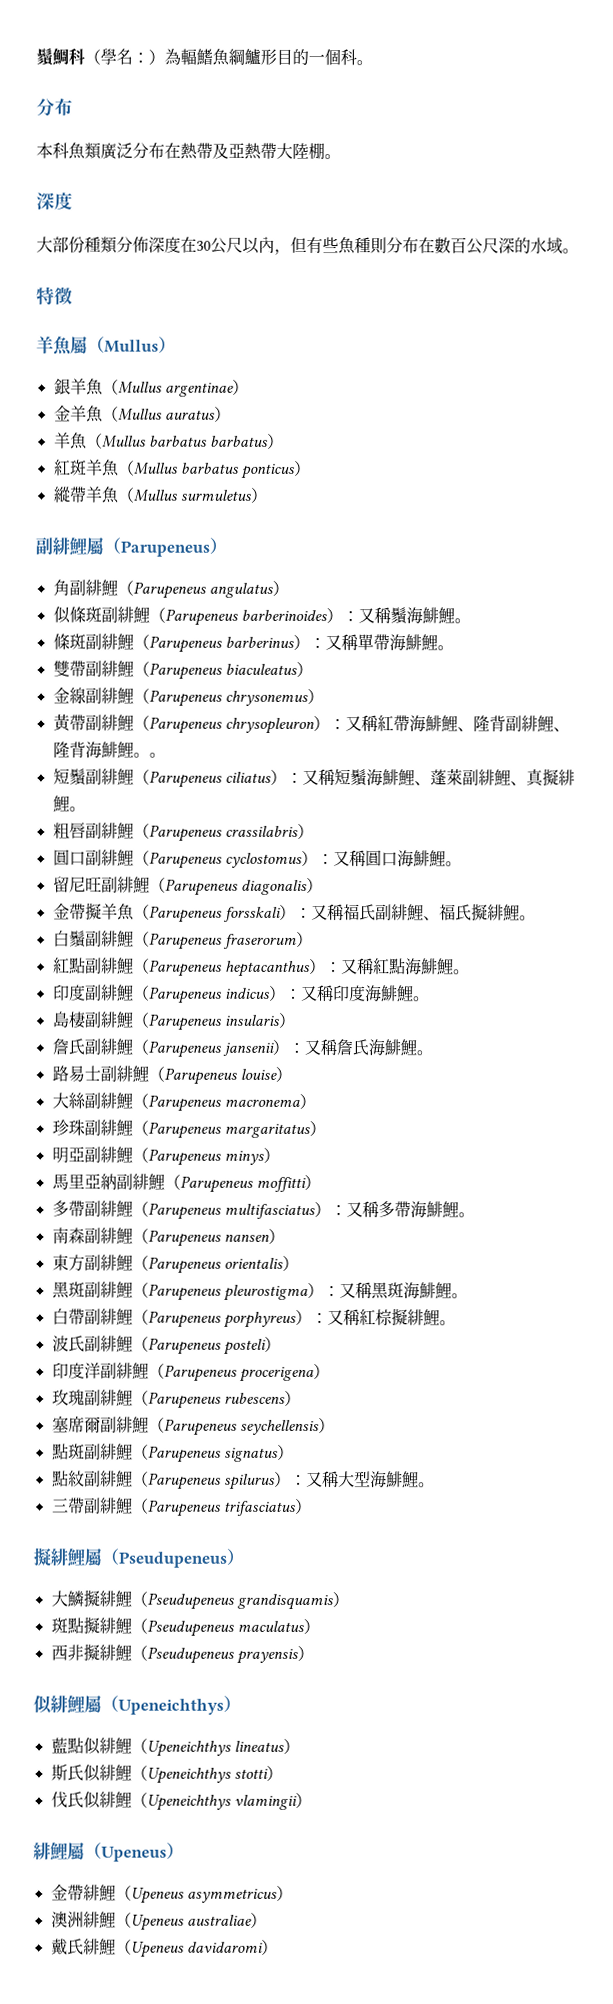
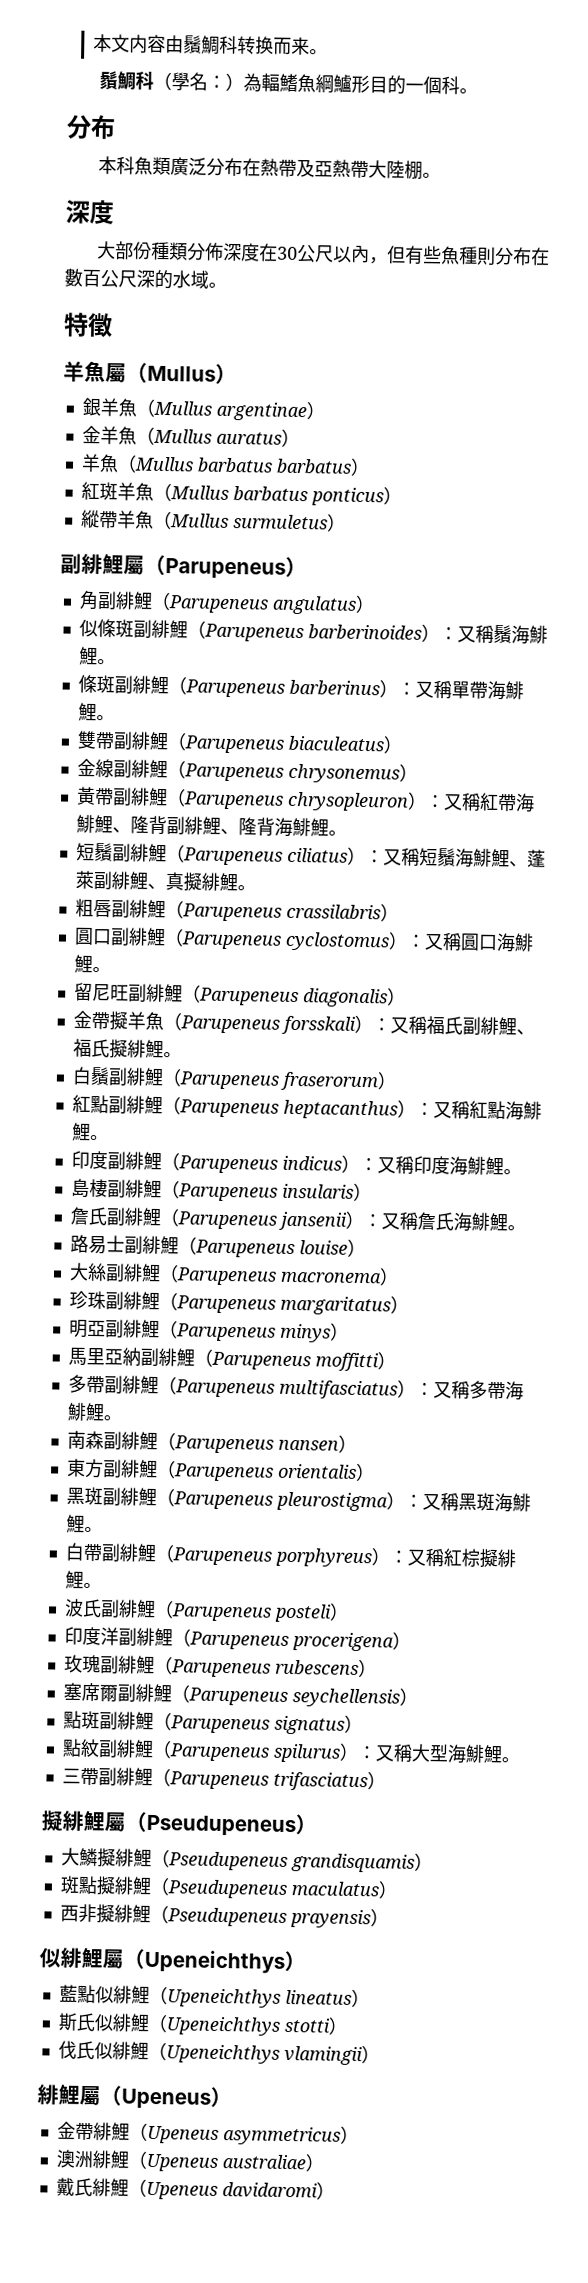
+ 本文内容由鬚鯛科转换而来。
- 黃帶副緋鯉（Parupeneus chrysopleuron）：又稱紅帶海鯡鯉、隆背副緋鯉、隆背海鯡鯉。。
+ 黃帶副緋鯉（Parupeneus chrysopleuron）：又稱紅帶海鯡鯉、隆背副緋鯉、隆背海鯡鯉。

